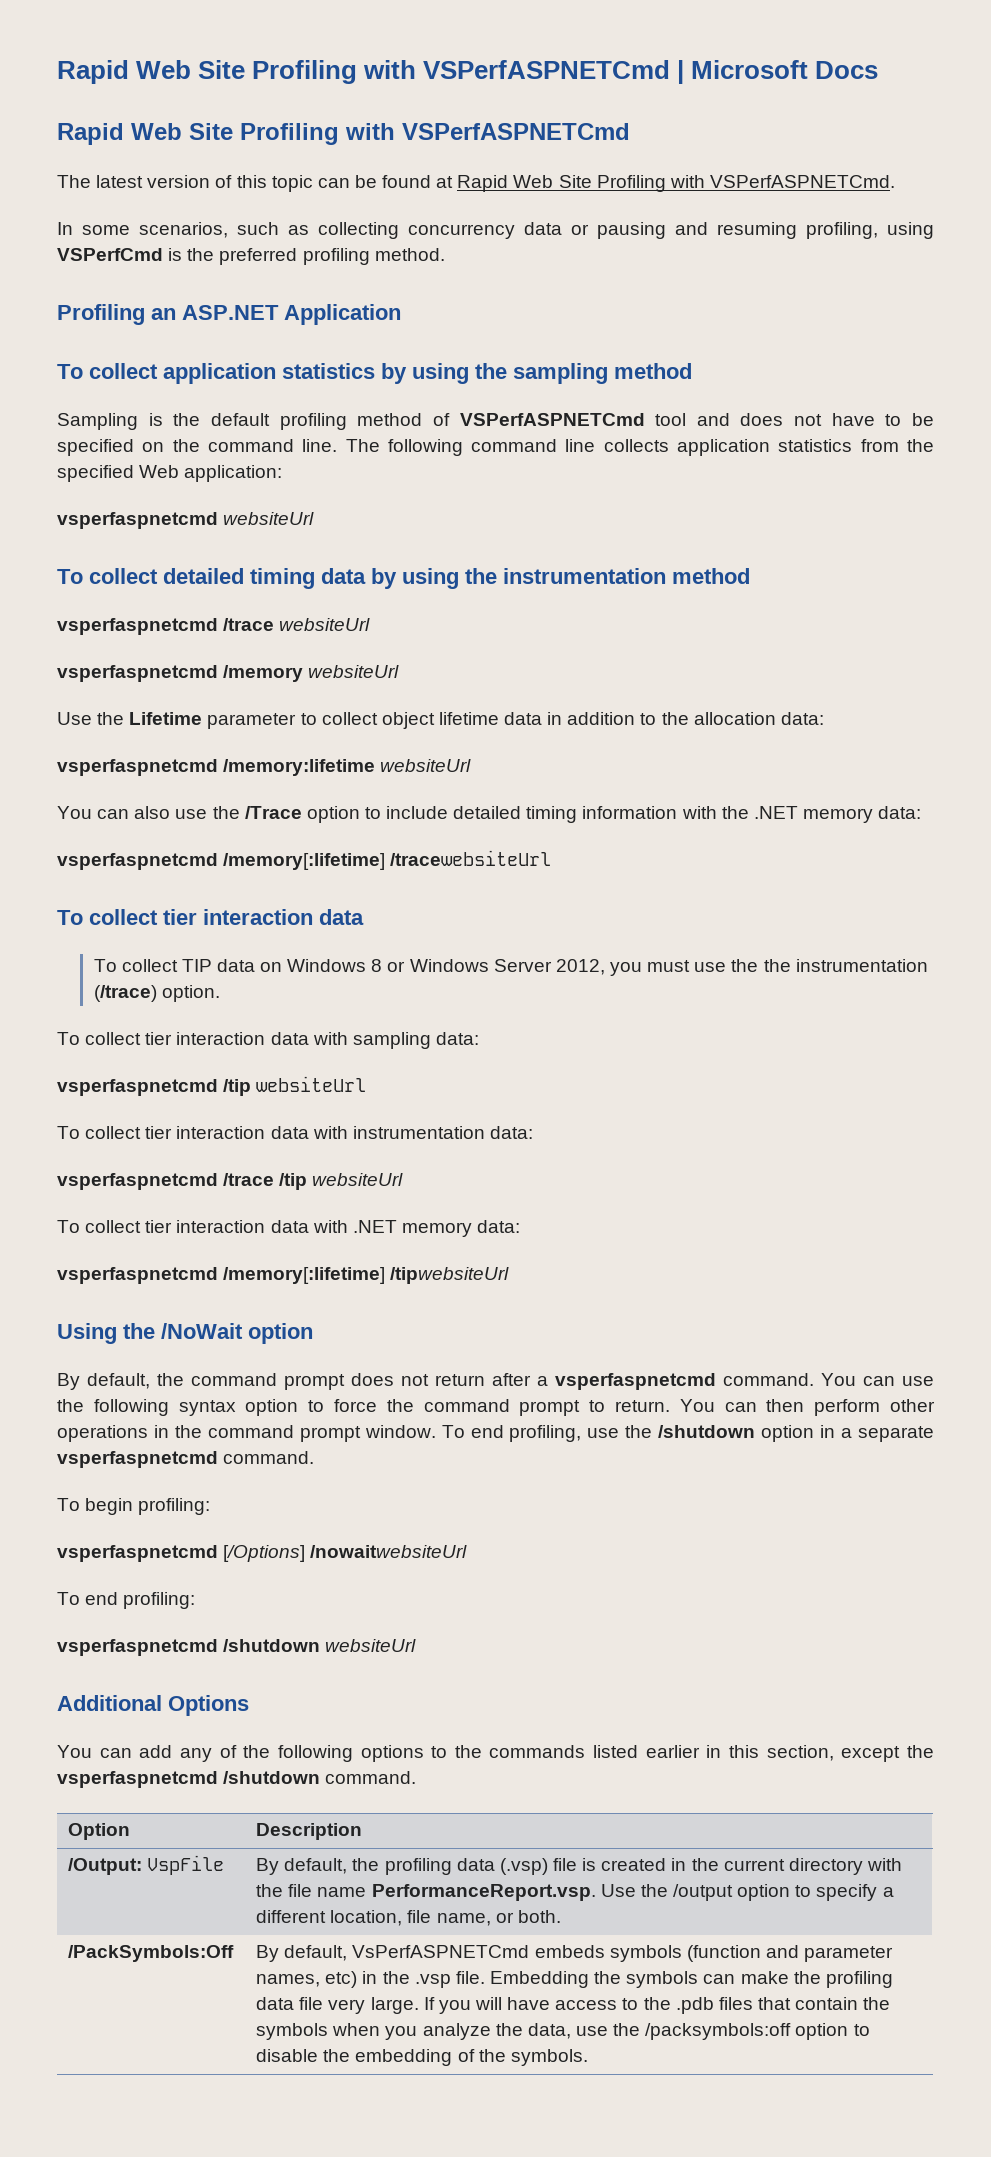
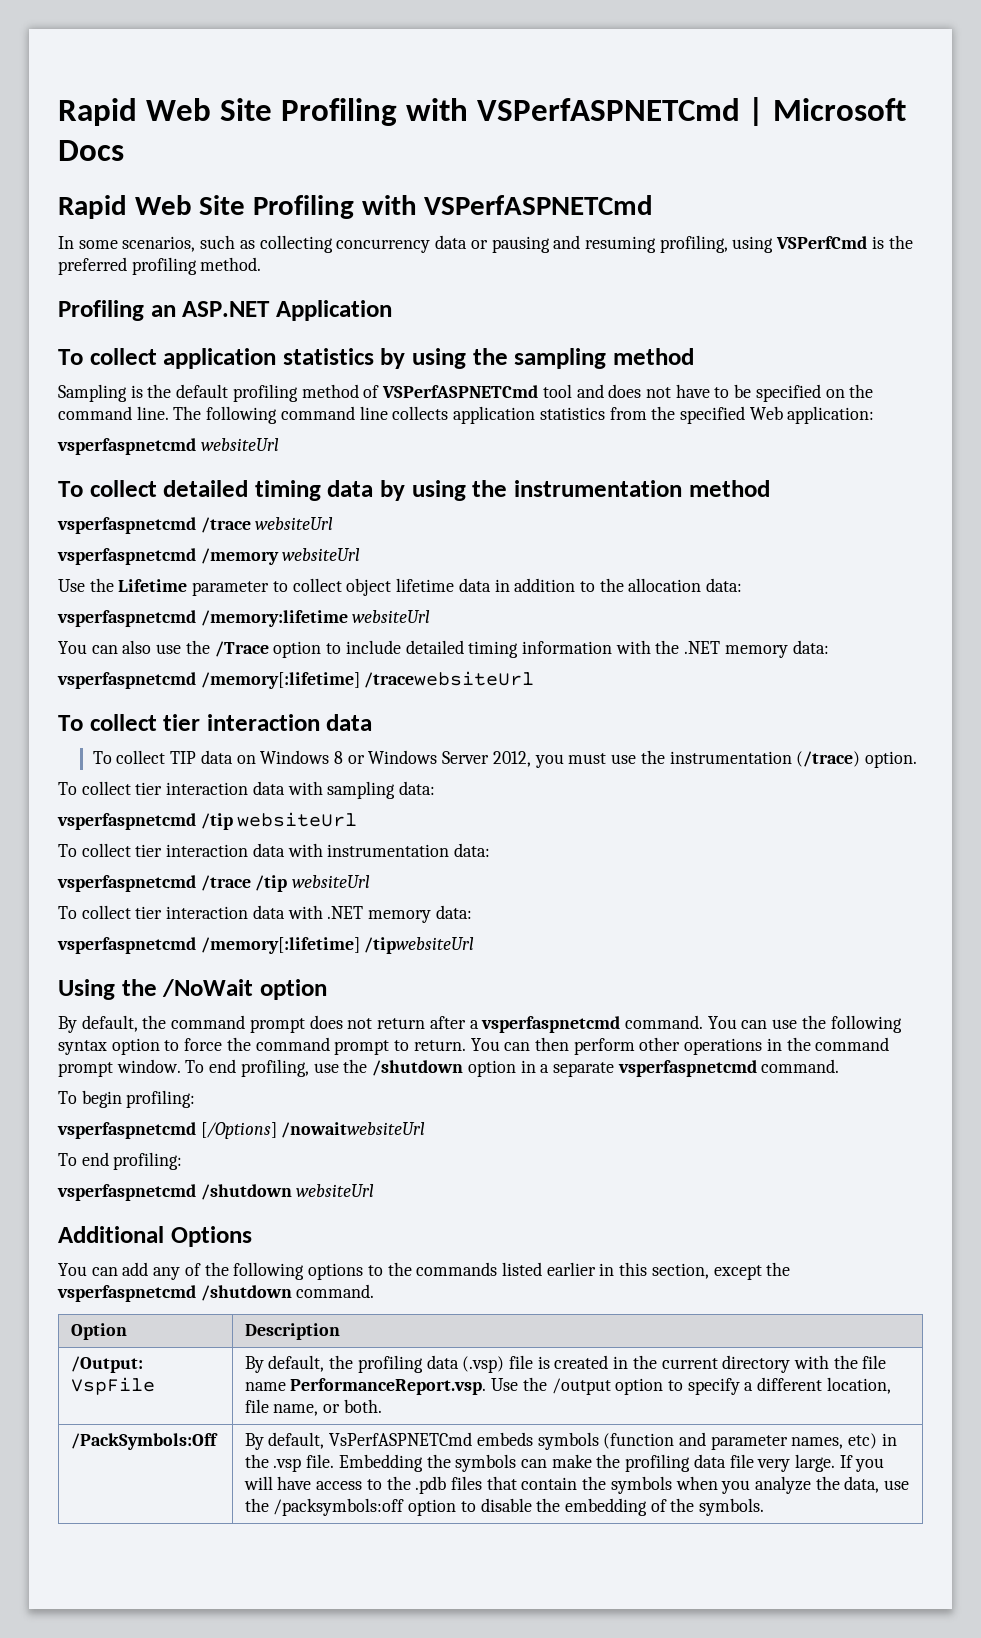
- The latest version of this topic can be found at Rapid Web Site Profiling with VSPerfASPNETCmd.
- To collect TIP data on Windows 8 or Windows Server 2012, you must use the the instrumentation (/trace) option.
+ To collect TIP data on Windows 8 or Windows Server 2012, you must use the instrumentation (/trace) option.

